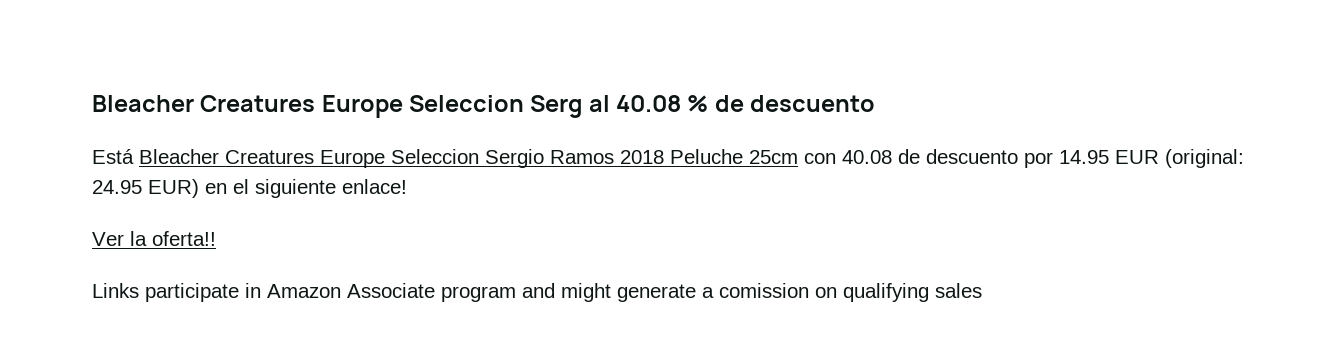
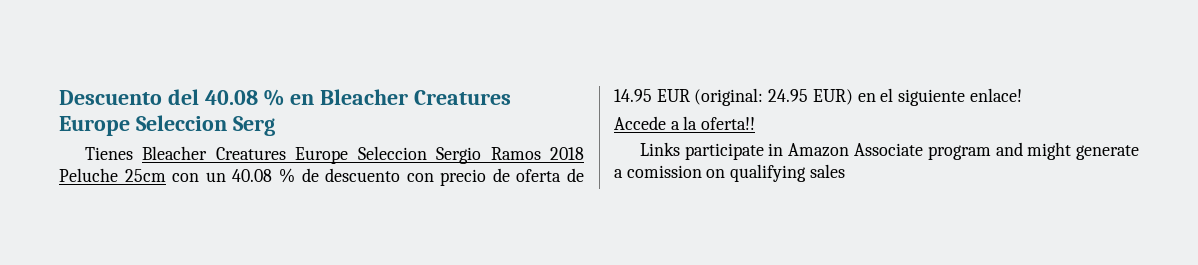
- Bleacher Creatures Europe Seleccion Serg al 40.08 % de descuento
- Está Bleacher Creatures Europe Seleccion Sergio Ramos 2018 Peluche 25cm con 40.08 de descuento por 14.95 EUR (original: 24.95 EUR) en el siguiente enlace!
+ Descuento del 40.08 % en Bleacher Creatures Europe Seleccion Serg
+ Tienes Bleacher Creatures Europe Seleccion Sergio Ramos 2018 Peluche 25cm con un 40.08 % de descuento con precio de oferta de 14.95 EUR (original: 24.95 EUR) en el siguiente enlace!
- Ver la oferta!!
+ Accede a la oferta!!

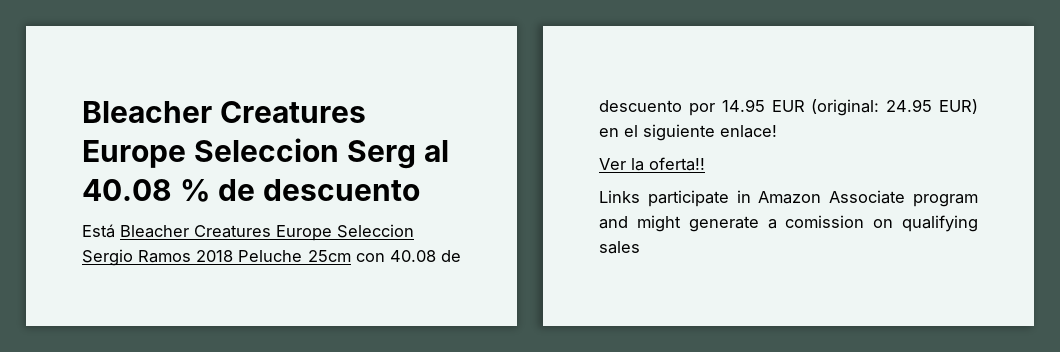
- Descuento del 40.08 % en Bleacher Creatures Europe Seleccion Serg
- Tienes Bleacher Creatures Europe Seleccion Sergio Ramos 2018 Peluche 25cm con un 40.08 % de descuento con precio de oferta de 14.95 EUR (original: 24.95 EUR) en el siguiente enlace!
+ Bleacher Creatures Europe Seleccion Serg al 40.08 % de descuento
+ Está Bleacher Creatures Europe Seleccion Sergio Ramos 2018 Peluche 25cm con 40.08 de descuento por 14.95 EUR (original: 24.95 EUR) en el siguiente enlace!
- Accede a la oferta!!
+ Ver la oferta!!

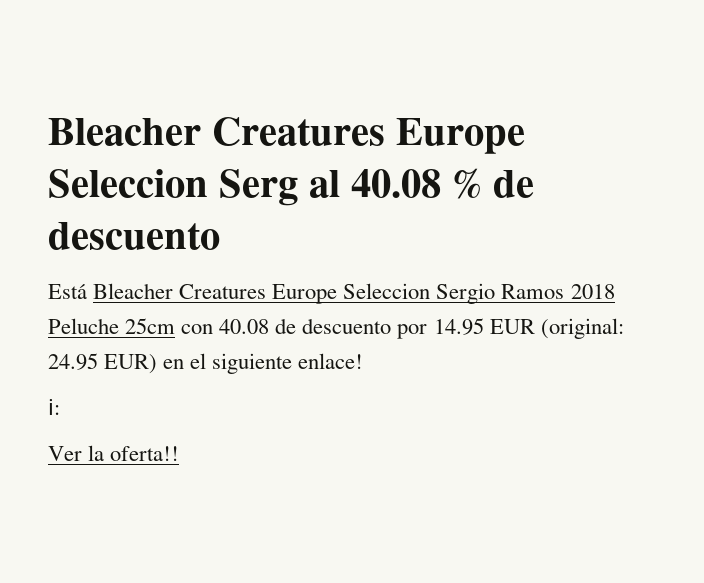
+ ℹ:
- Links participate in Amazon Associate program and might generate a comission on qualifying sales

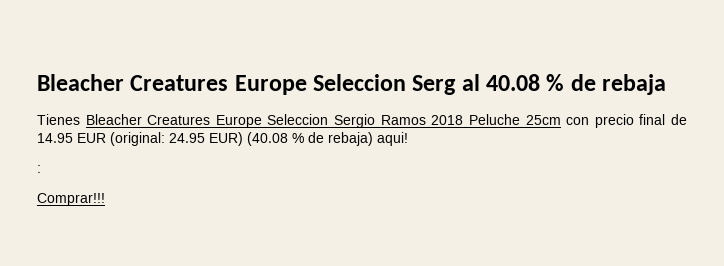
- Bleacher Creatures Europe Seleccion Serg al 40.08 % de descuento
- Está Bleacher Creatures Europe Seleccion Sergio Ramos 2018 Peluche 25cm con 40.08 de descuento por 14.95 EUR (original: 24.95 EUR) en el siguiente enlace!
- ℹ:
- Ver la oferta!!
+ Bleacher Creatures Europe Seleccion Serg al 40.08 % de rebaja
+ Tienes Bleacher Creatures Europe Seleccion Sergio Ramos 2018 Peluche 25cm con precio final de 14.95 EUR (original: 24.95 EUR) (40.08 % de rebaja) aqui!
+ :
+ Comprar!!!

